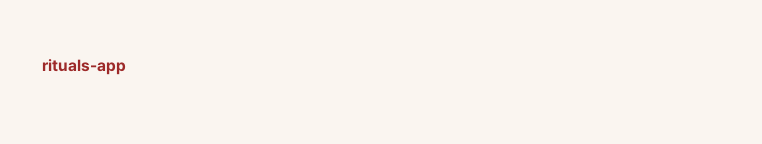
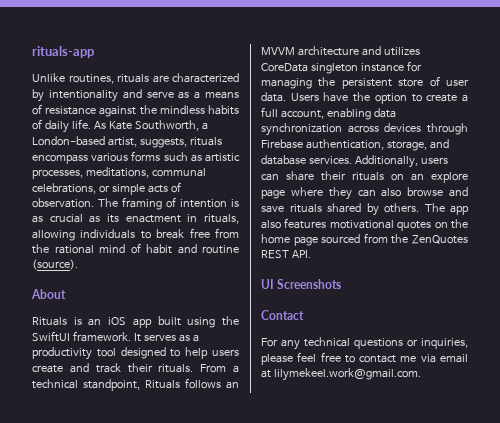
+ Unlike routines, rituals are characterized by intentionality and serve as a means of resistance against the mindless habits of daily life. As Kate Southworth, a London-based artist, suggests, rituals encompass various forms such as artistic processes, meditations, communal celebrations, or simple acts of observation. The framing of intention is as crucial as its enactment in rituals, allowing individuals to break free from the rational mind of habit and routine (source).
+ About
+ Rituals is an iOS app built using the SwiftUI framework. It serves as a productivity tool designed to help users create and track their rituals. From a technical standpoint, Rituals follows an MVVM architecture and utilizes CoreData singleton instance for managing the persistent store of user data. Users have the option to create a full account, enabling data synchronization across devices through Firebase authentication, storage, and database services. Additionally, users can share their rituals on an explore page where they can also browse and save rituals shared by others. The app also features motivational quotes on the home page sourced from the ZenQuotes REST API.
+ UI Screenshots
+ Contact
+ For any technical questions or inquiries, please feel free to contact me via email at lilymekeel.work@gmail.com.

